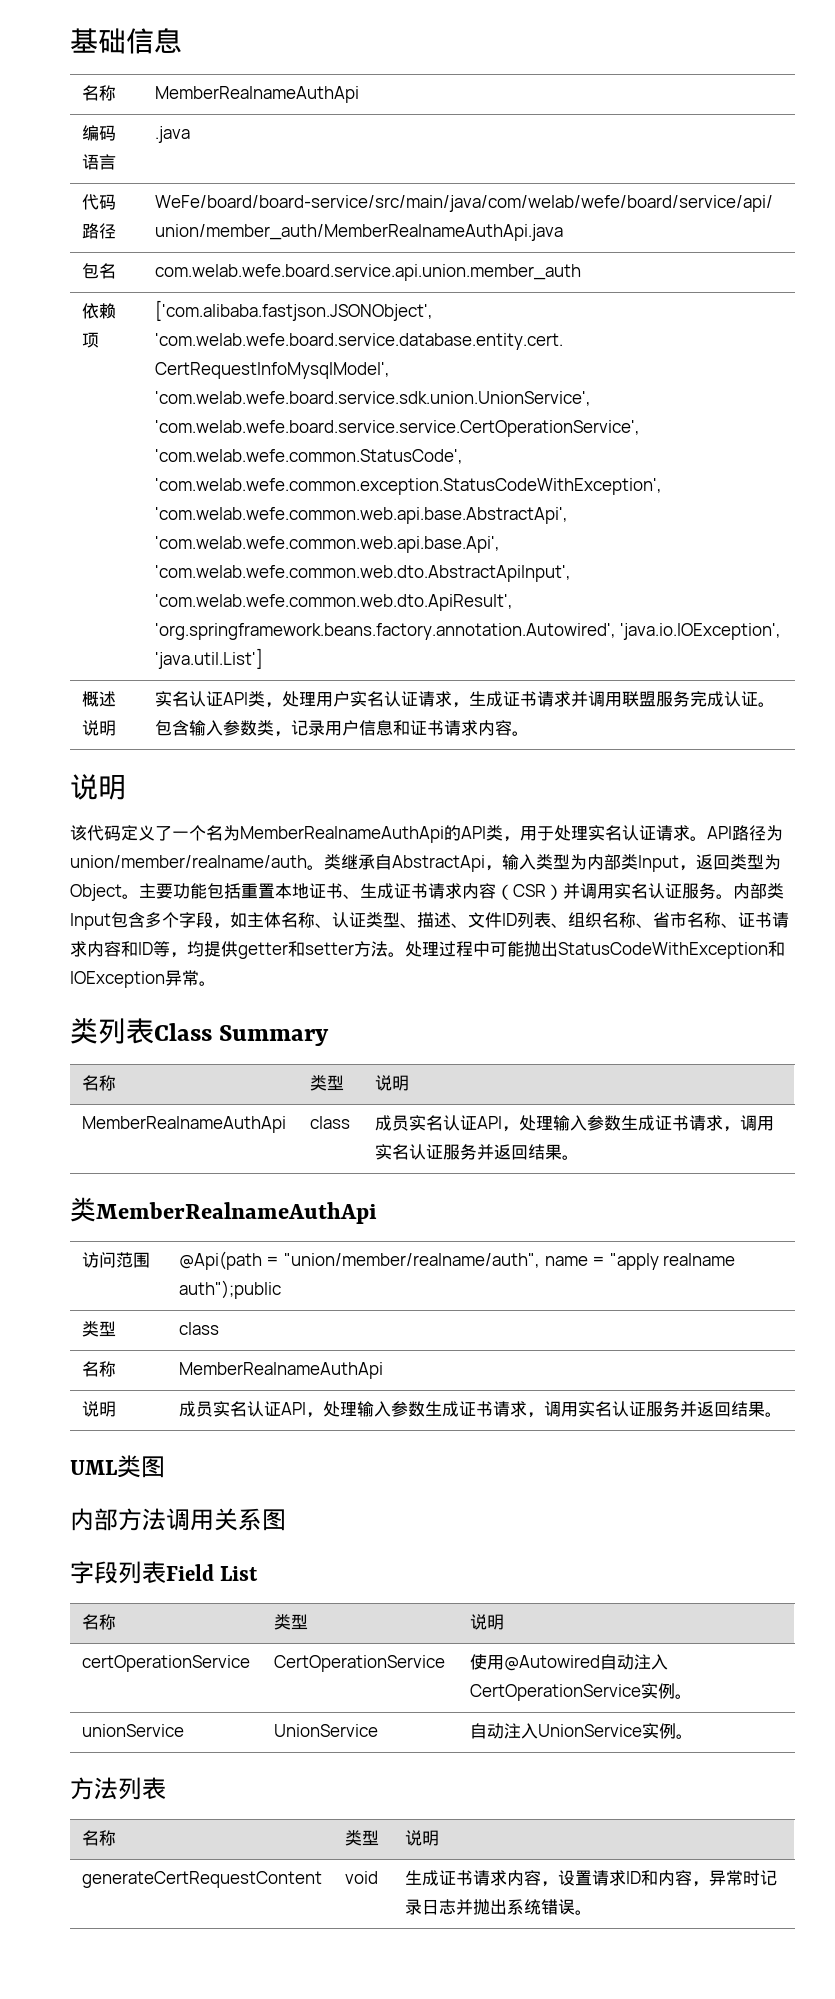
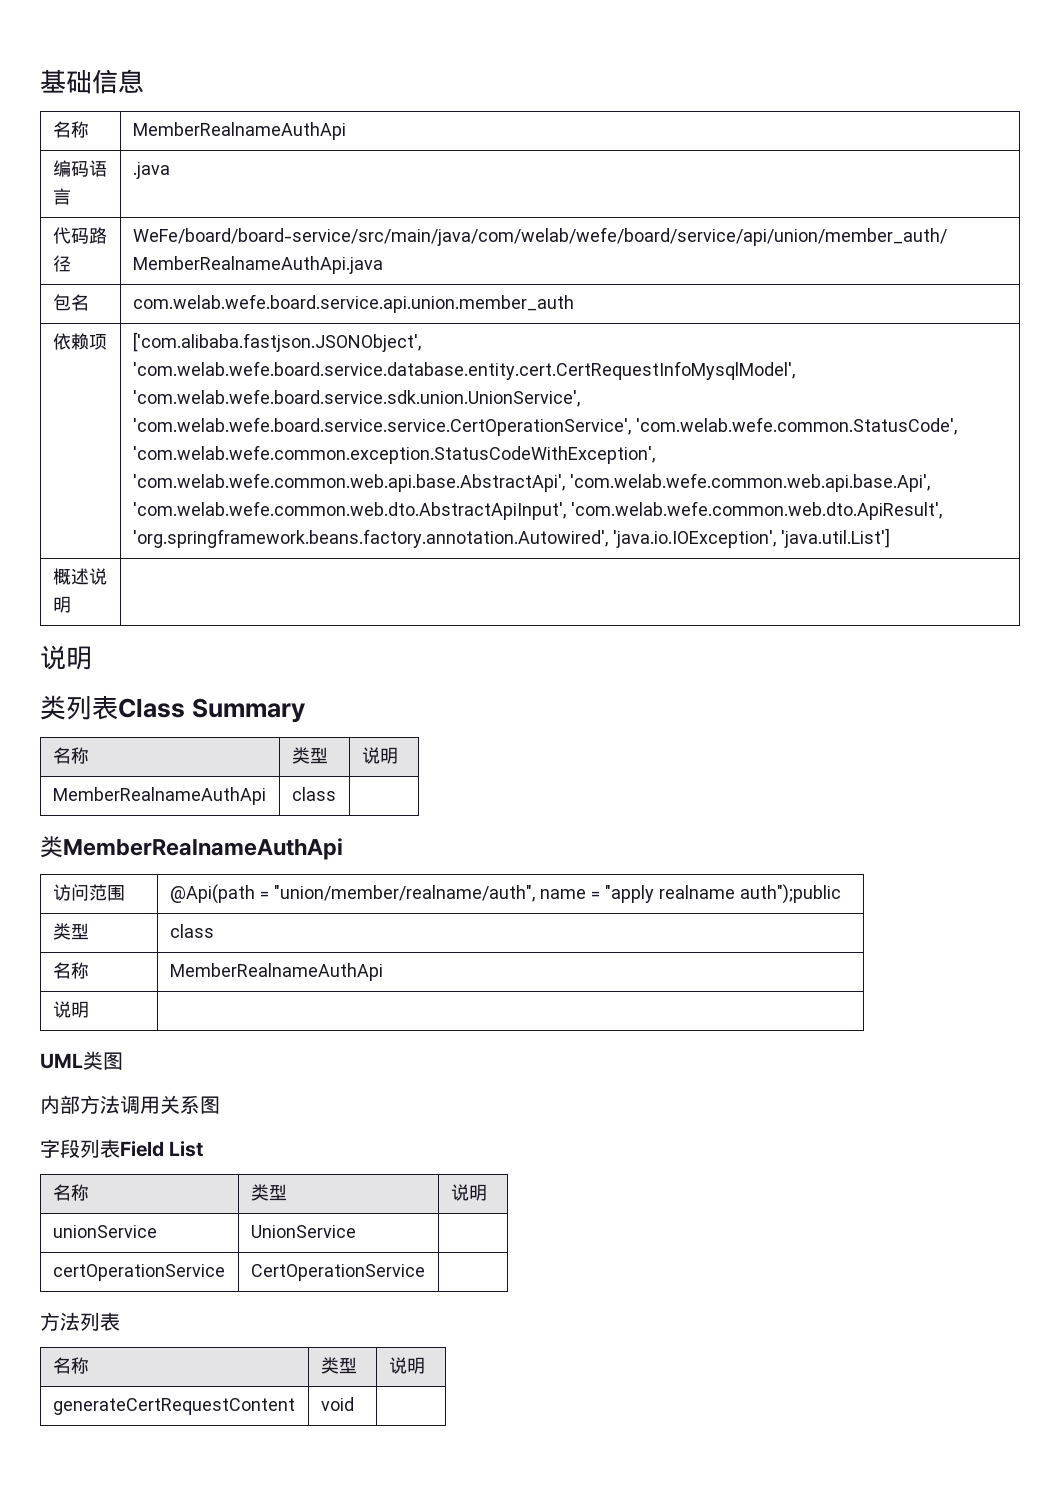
- 概述说明 | 实名认证API类，处理用户实名认证请求，生成证书请求并调用联盟服务完成认证。包含输入参数类，记录用户信息和证书请求内容。
+ 概述说明 |
  说明
- 该代码定义了一个名为MemberRealnameAuthApi的API类，用于处理实名认证请求。API路径为union/member/realname/auth。类继承自AbstractApi，输入类型为内部类Input，返回类型为Object。主要功能包括重置本地证书、生成证书请求内容（CSR）并调用实名认证服务。内部类Input包含多个字段，如主体名称、认证类型、描述、文件ID列表、组织名称、省市名称、证书请求内容和ID等，均提供getter和setter方法。处理过程中可能抛出StatusCodeWithException和IOException异常。
- MemberRealnameAuthApi | class | 成员实名认证API，处理输入参数生成证书请求，调用实名认证服务并返回结果。
+ MemberRealnameAuthApi | class |
  类型 | class
  名称 | MemberRealnameAuthApi
- 说明 | 成员实名认证API，处理输入参数生成证书请求，调用实名认证服务并返回结果。
+ 说明 |
+ unionService | UnionService |
- certOperationService | CertOperationService | 使用@Autowired自动注入CertOperationService实例。
- unionService | UnionService | 自动注入UnionService实例。
+ certOperationService | CertOperationService |
- generateCertRequestContent | void | 生成证书请求内容，设置请求ID和内容，异常时记录日志并抛出系统错误。
+ generateCertRequestContent | void |

